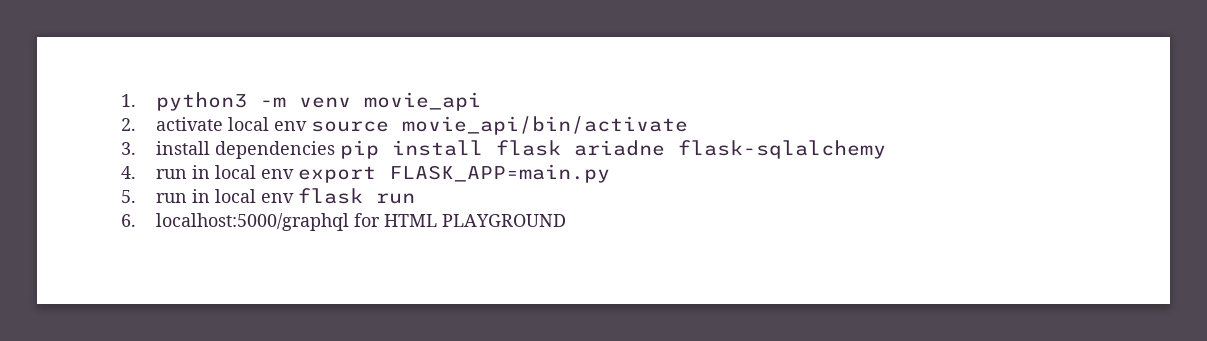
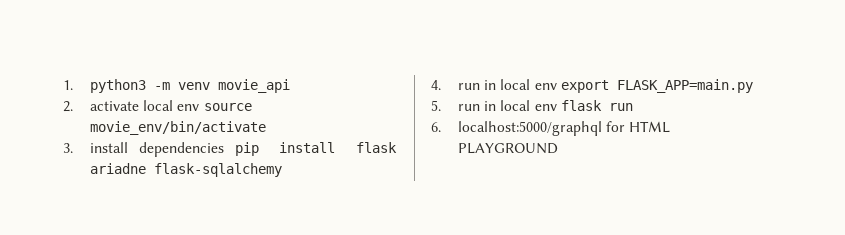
- 2. activate local env source movie_api/bin/activate
+ 2. activate local env source movie_env/bin/activate

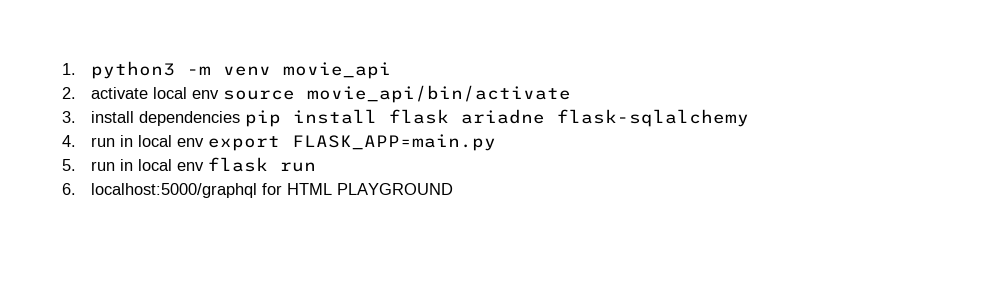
- 2. activate local env source movie_env/bin/activate
+ 2. activate local env source movie_api/bin/activate

